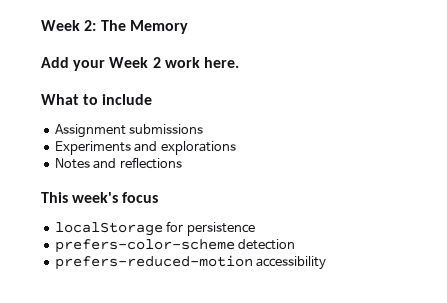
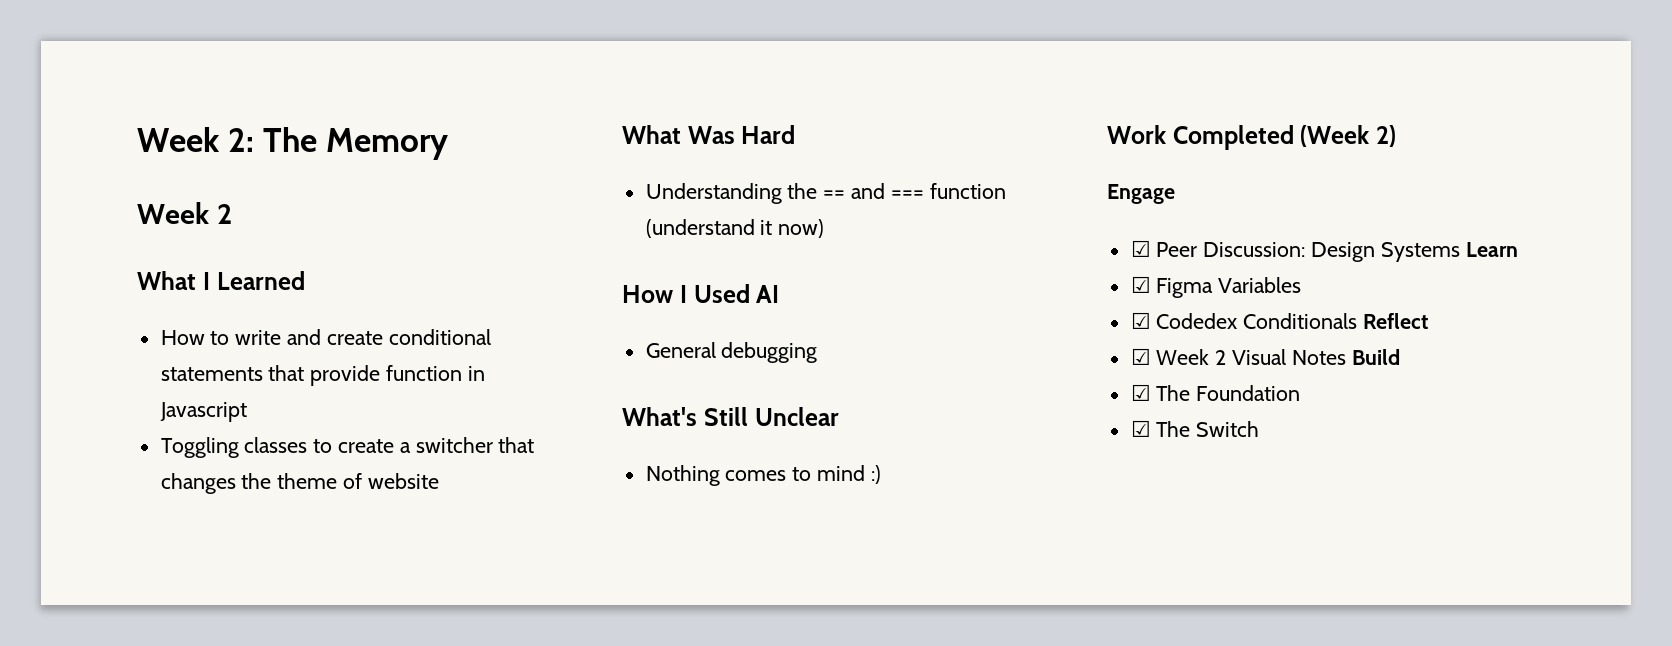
  Week 2: The Memory
- Add your Week 2 work here.
- What to include
- Assignment submissions
- Experiments and explorations
- Notes and reflections
- This week's focus
- localStorage for persistence
- prefers-color-scheme detection
- prefers-reduced-motion accessibility
+ Week 2
+ What I Learned
+ How to write and create conditional statements that provide function in Javascript
+ Toggling classes to create a switcher that changes the theme of website
+ What Was Hard
+ Understanding the == and === function (understand it now)
+ How I Used AI
+ General debugging
+ What's Still Unclear
+ Nothing comes to mind :)
+ Work Completed (Week 2)
+ Engage
+ ☑ Peer Discussion: Design Systems Learn
+ ☑ Figma Variables
+ ☑ Codedex Conditionals Reflect
+ ☑ Week 2 Visual Notes Build
+ ☑ The Foundation
+ ☑ The Switch

